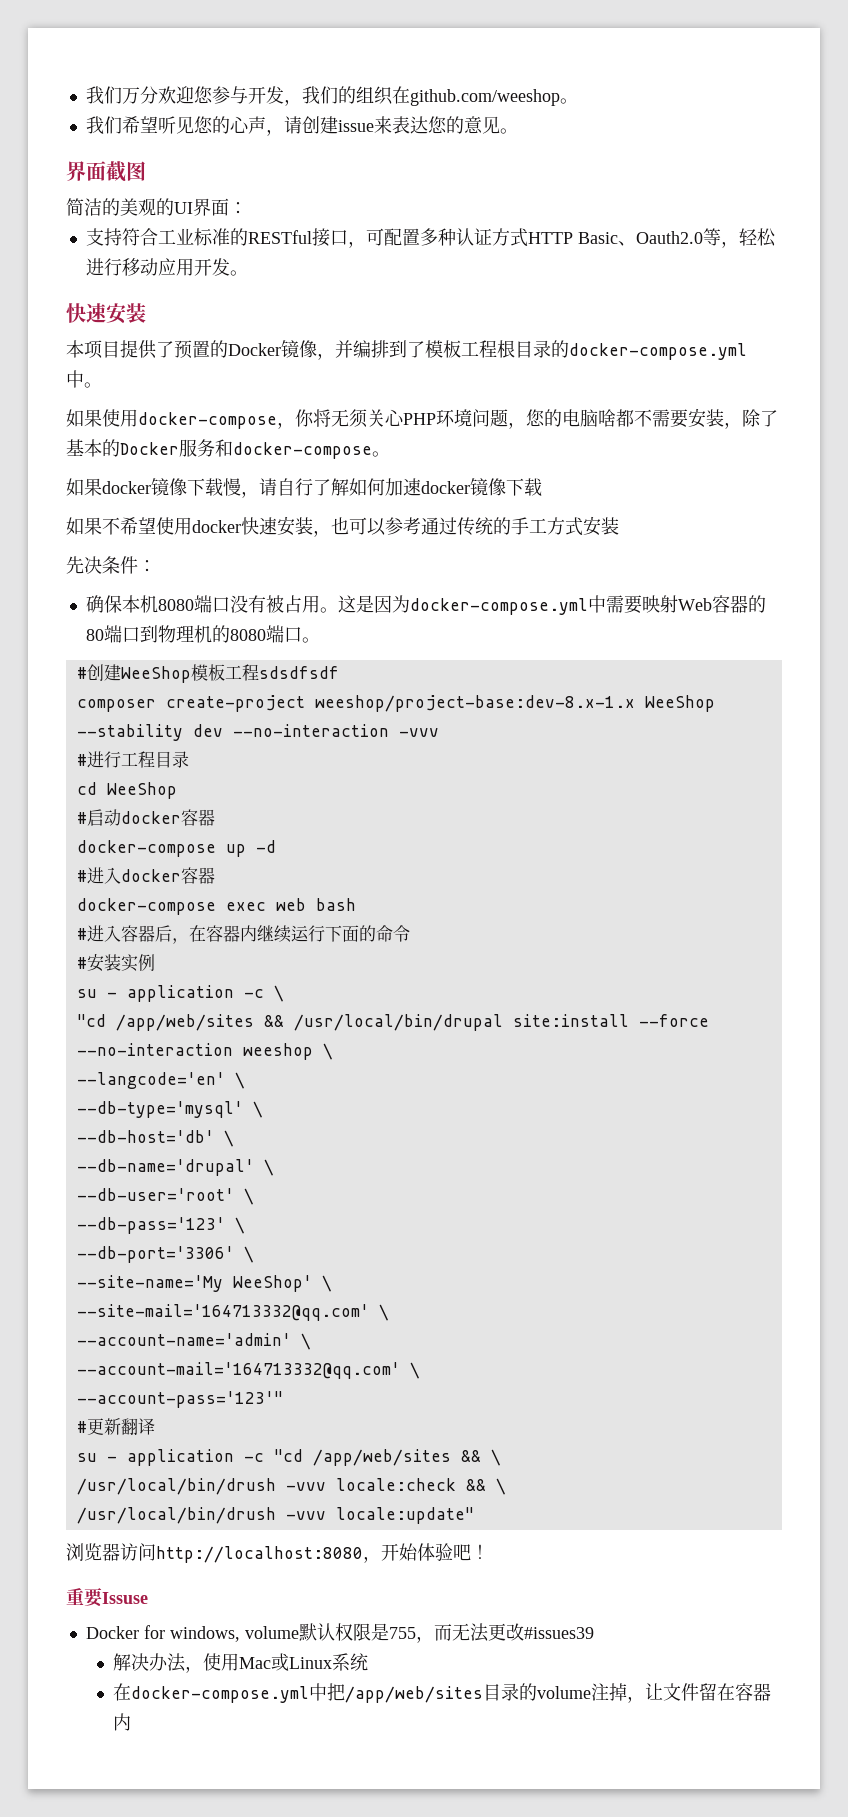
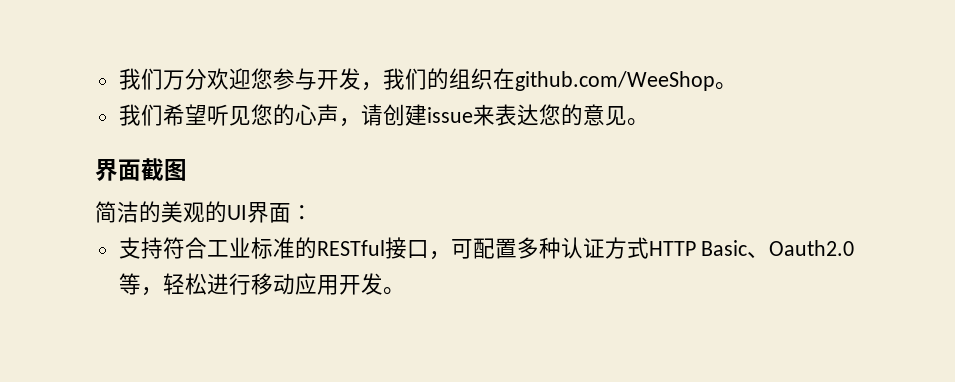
- 我们万分欢迎您参与开发，我们的组织在github.com/weeshop。
+ 我们万分欢迎您参与开发，我们的组织在github.com/WeeShop。
  支持符合工业标准的RESTful接口，可配置多种认证方式HTTP Basic、Oauth2.0等，轻松进行移动应用开发。
- 快速安装
- 本项目提供了预置的Docker镜像，并编排到了模板工程根目录的docker-compose.yml中。
- 如果使用docker-compose，你将无须关心PHP环境问题，您的电脑啥都不需要安装，除了基本的Docker服务和docker-compose。
- 如果docker镜像下载慢，请自行了解如何加速docker镜像下载
- 如果不希望使用docker快速安装，也可以参考通过传统的手工方式安装
- 先决条件：
- 确保本机8080端口没有被占用。这是因为docker-compose.yml中需要映射Web容器的80端口到物理机的8080端口。
- #创建WeeShop模板工程sdsdfsdf
- composer create-project weeshop/project-base:dev-8.x-1.x WeeShop --stability dev --no-interaction -vvv
- #进行工程目录
- cd WeeShop
- #启动docker容器
- docker-compose up -d
- #进入docker容器
- docker-compose exec web bash
- #进入容器后，在容器内继续运行下面的命令
- #安装实例
- su - application -c \
- "cd /app/web/sites && /usr/local/bin/drupal site:install --force --no-interaction weeshop \
- --langcode='en' \
- --db-type='mysql' \
- --db-host='db' \
- --db-name='drupal' \
- --db-user='root' \
- --db-pass='123' \
- --db-port='3306' \
- --site-name='My WeeShop' \
- --site-mail='164713332@qq.com' \
- --account-name='admin' \
- --account-mail='164713332@qq.com' \
- --account-pass='123'"
- #更新翻译
- su - application -c "cd /app/web/sites && \
- /usr/local/bin/drush -vvv locale:check && \
- /usr/local/bin/drush -vvv locale:update"
- 浏览器访问http://localhost:8080，开始体验吧！
- 重要Issuse
- Docker for windows, volume默认权限是755，而无法更改#issues39
- 解决办法，使用Mac或Linux系统
- 在docker-compose.yml中把/app/web/sites目录的volume注掉，让文件留在容器内

